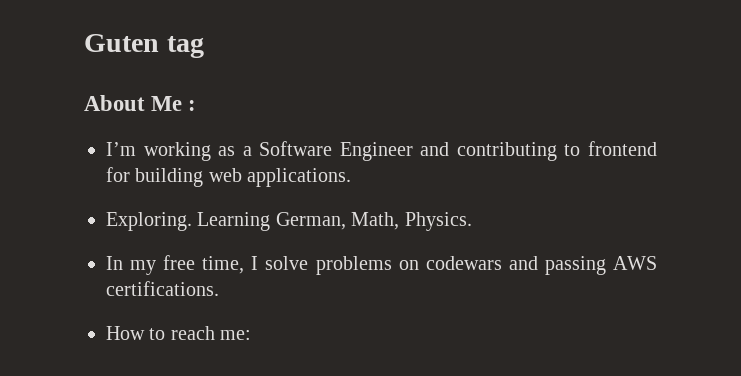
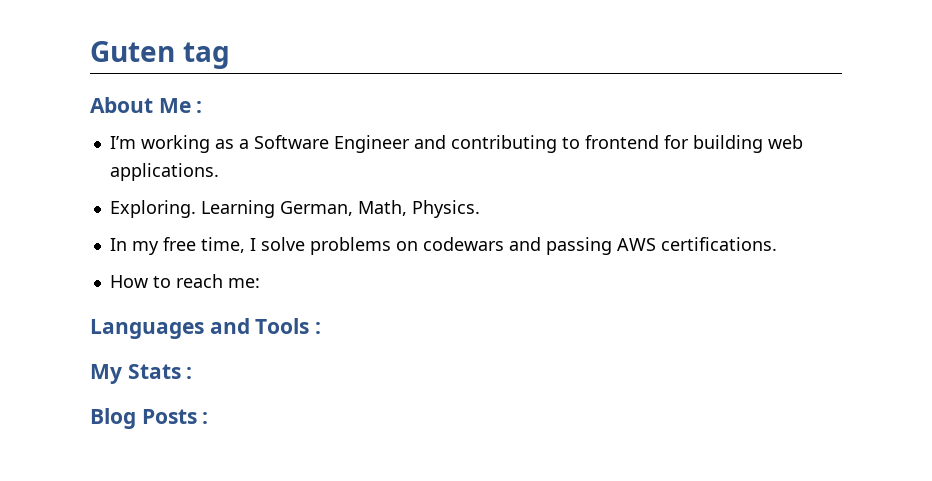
+ Languages and Tools :
+ My Stats :
+ Blog Posts :

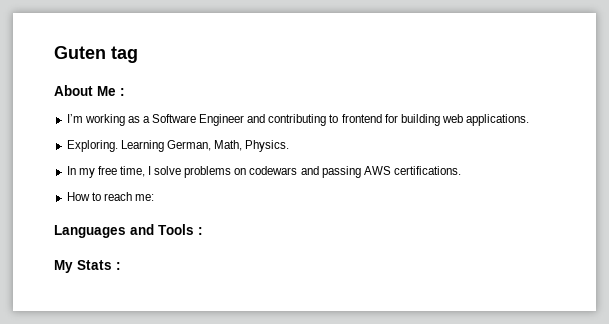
- Blog Posts :

